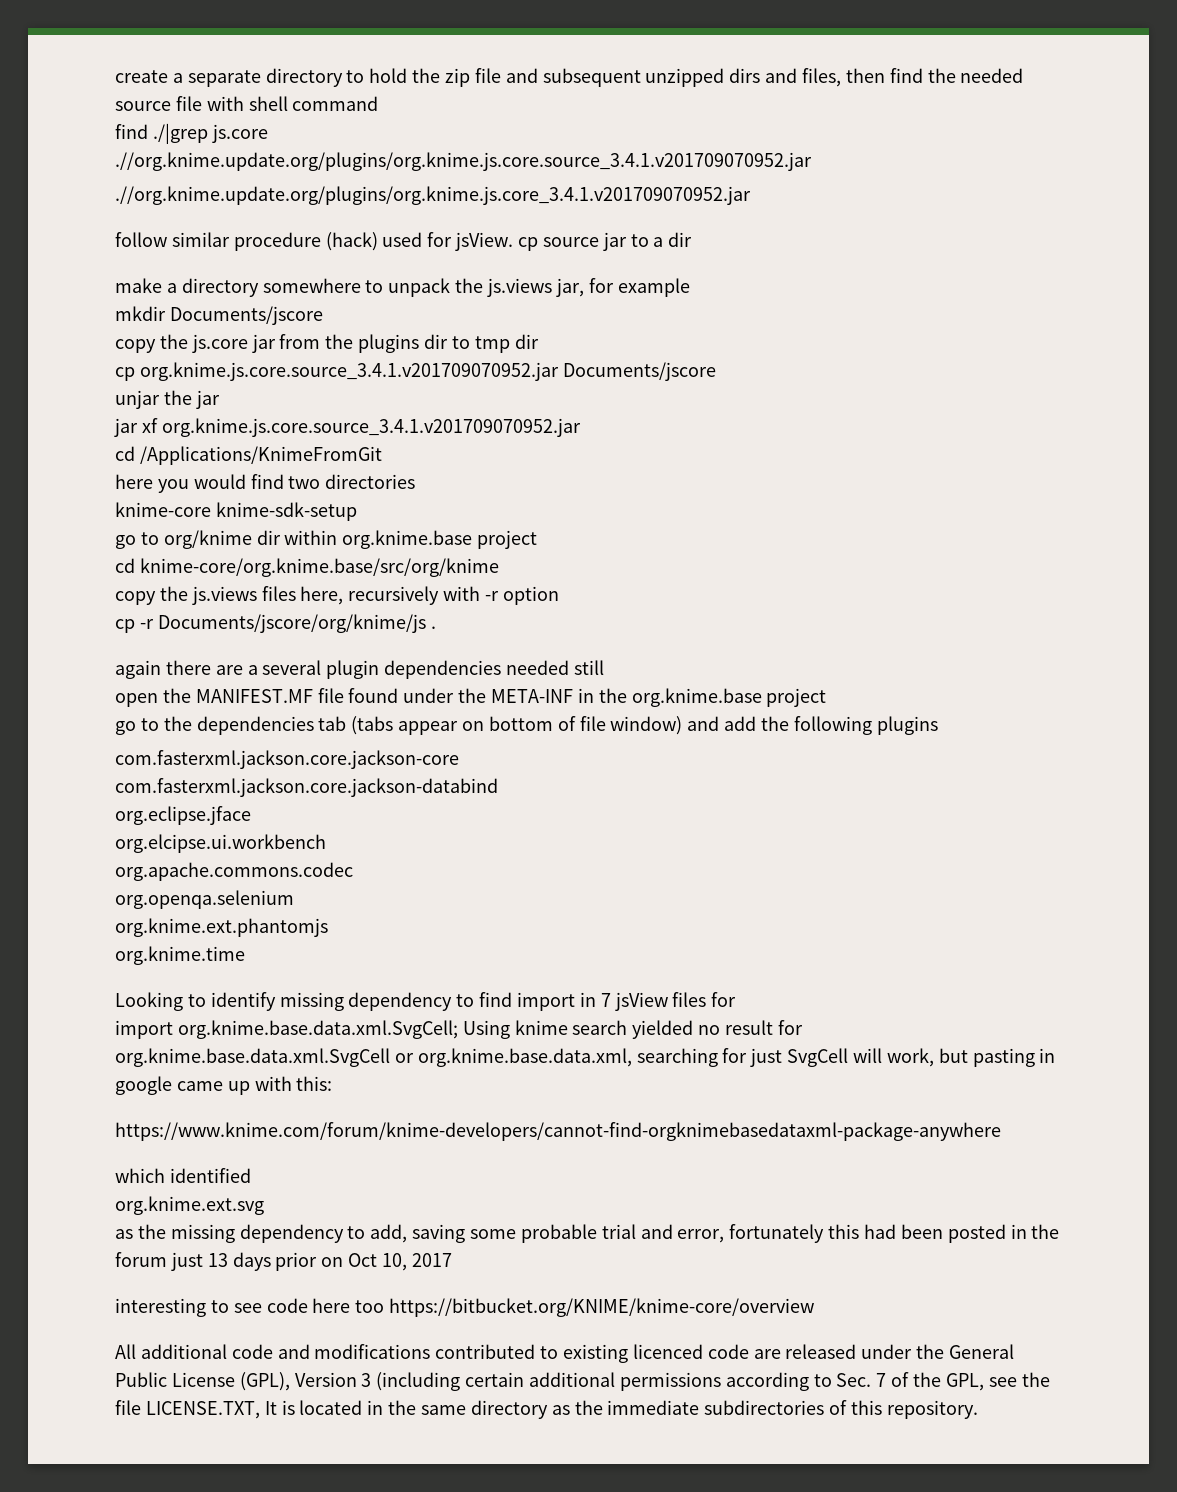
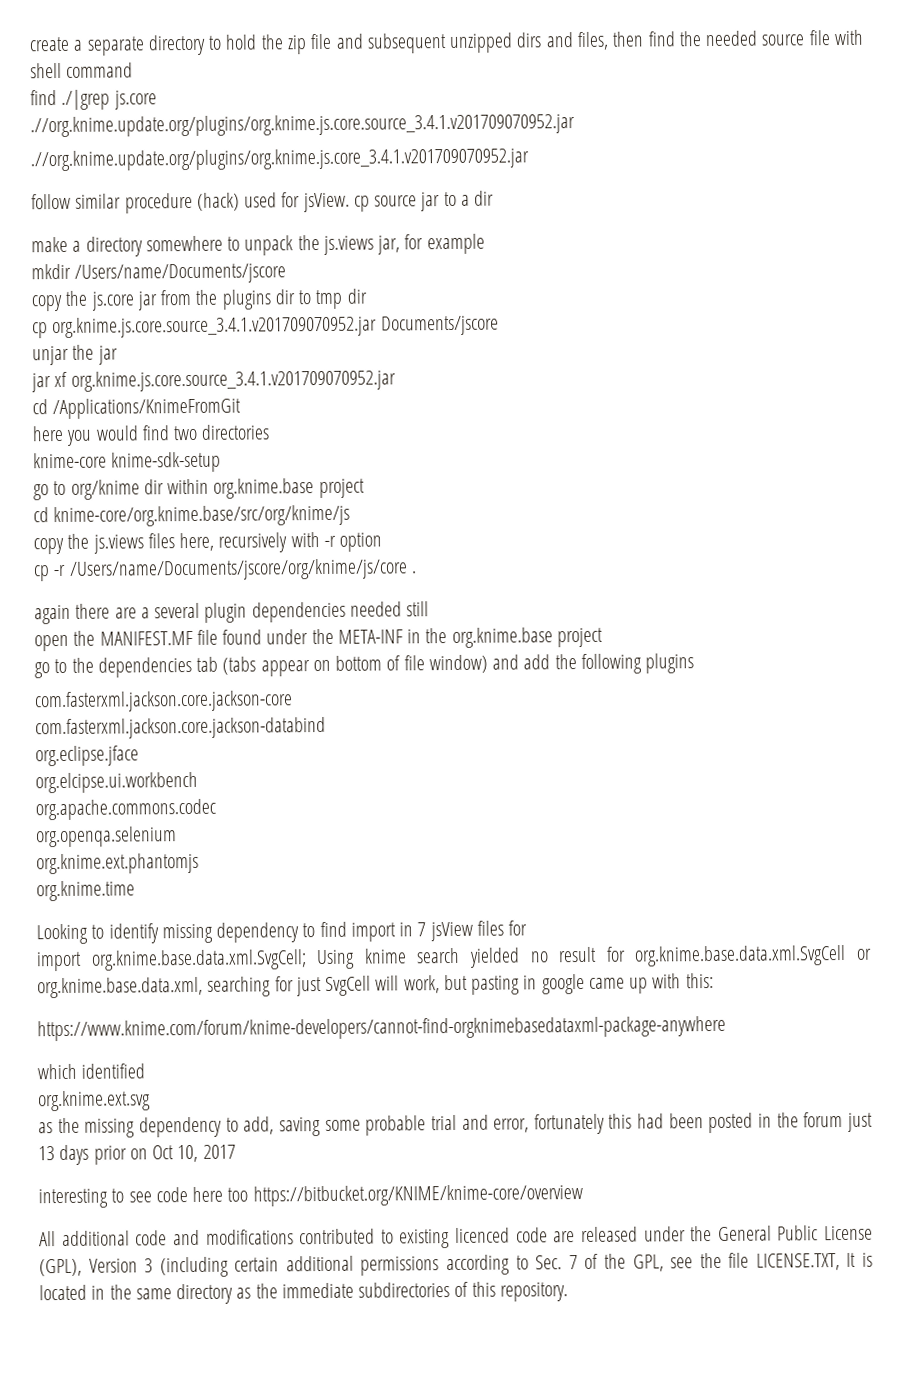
- mkdir Documents/jscore
+ mkdir /Users/name/Documents/jscore
- cd knime-core/org.knime.base/src/org/knime
+ cd knime-core/org.knime.base/src/org/knime/js
- cp -r Documents/jscore/org/knime/js .
+ cp -r /Users/name/Documents/jscore/org/knime/js/core .

